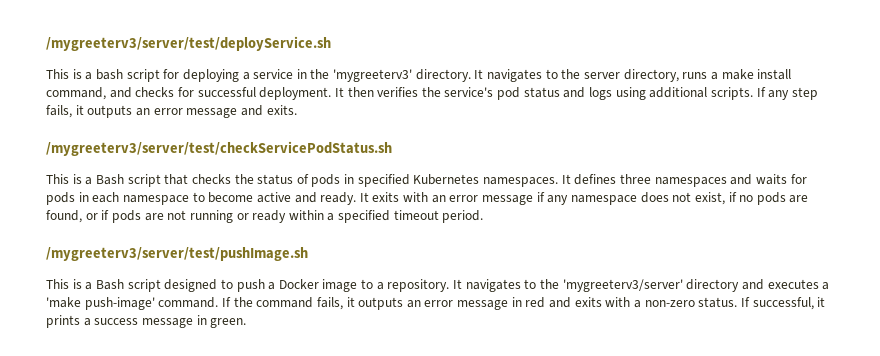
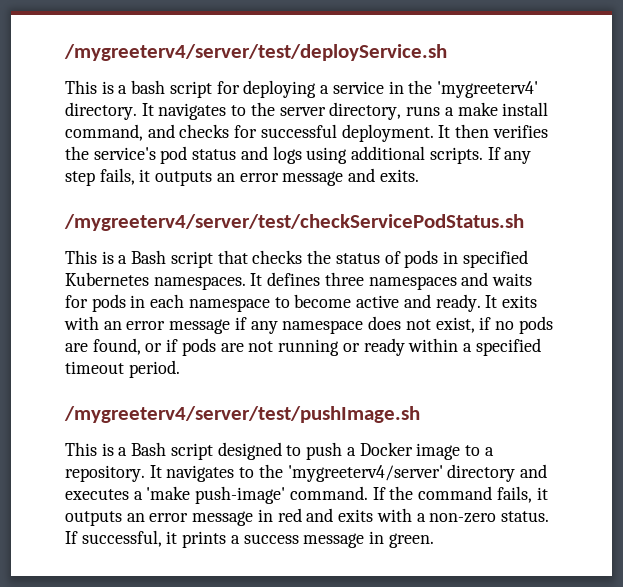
- /mygreeterv3/server/test/deployService.sh
+ /mygreeterv4/server/test/deployService.sh
- This is a bash script for deploying a service in the 'mygreeterv3' directory.
+ This is a bash script for deploying a service in the 'mygreeterv4' directory.
- /mygreeterv3/server/test/checkServicePodStatus.sh
+ /mygreeterv4/server/test/checkServicePodStatus.sh
- /mygreeterv3/server/test/pushImage.sh
+ /mygreeterv4/server/test/pushImage.sh
- It navigates to the 'mygreeterv3/server' directory and executes a 'make push-image' command.
+ It navigates to the 'mygreeterv4/server' directory and executes a 'make push-image' command.

